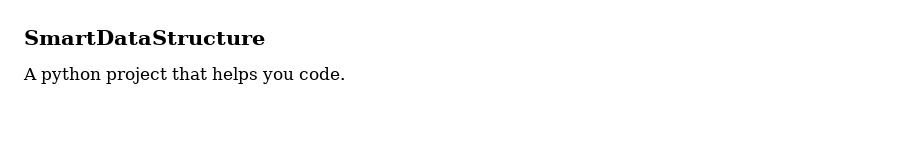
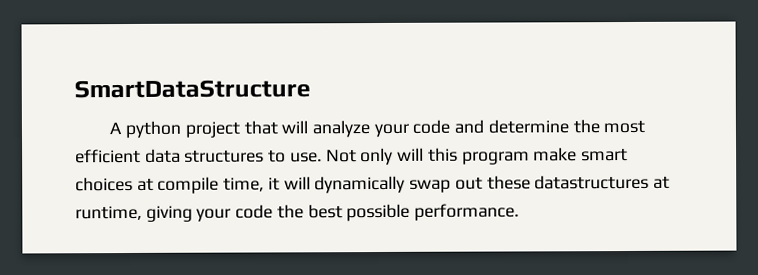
- A python project that helps you code.
+ A python project that will analyze your code and determine the most efficient data structures to use. Not only will this program make smart choices at compile time, it will dynamically swap out these datastructures at runtime, giving your code the best possible performance.

